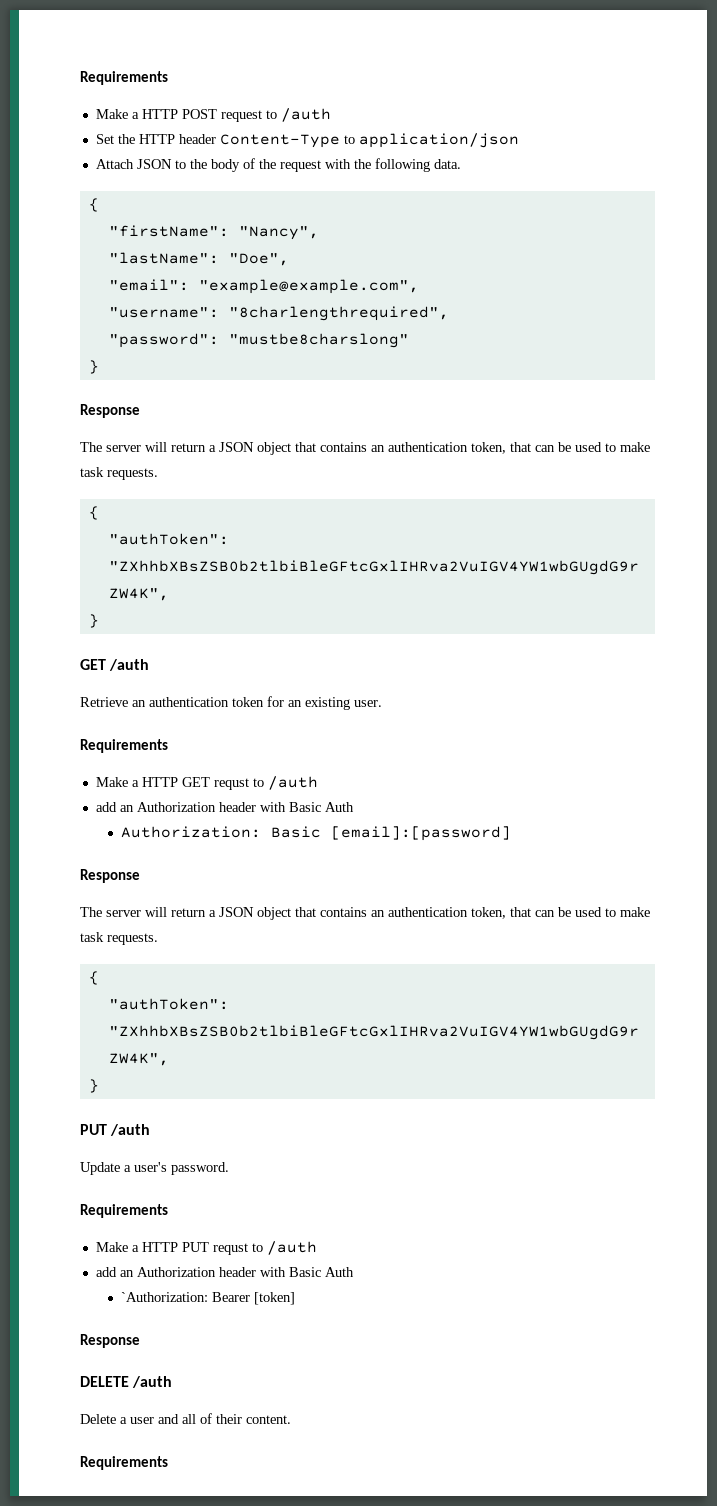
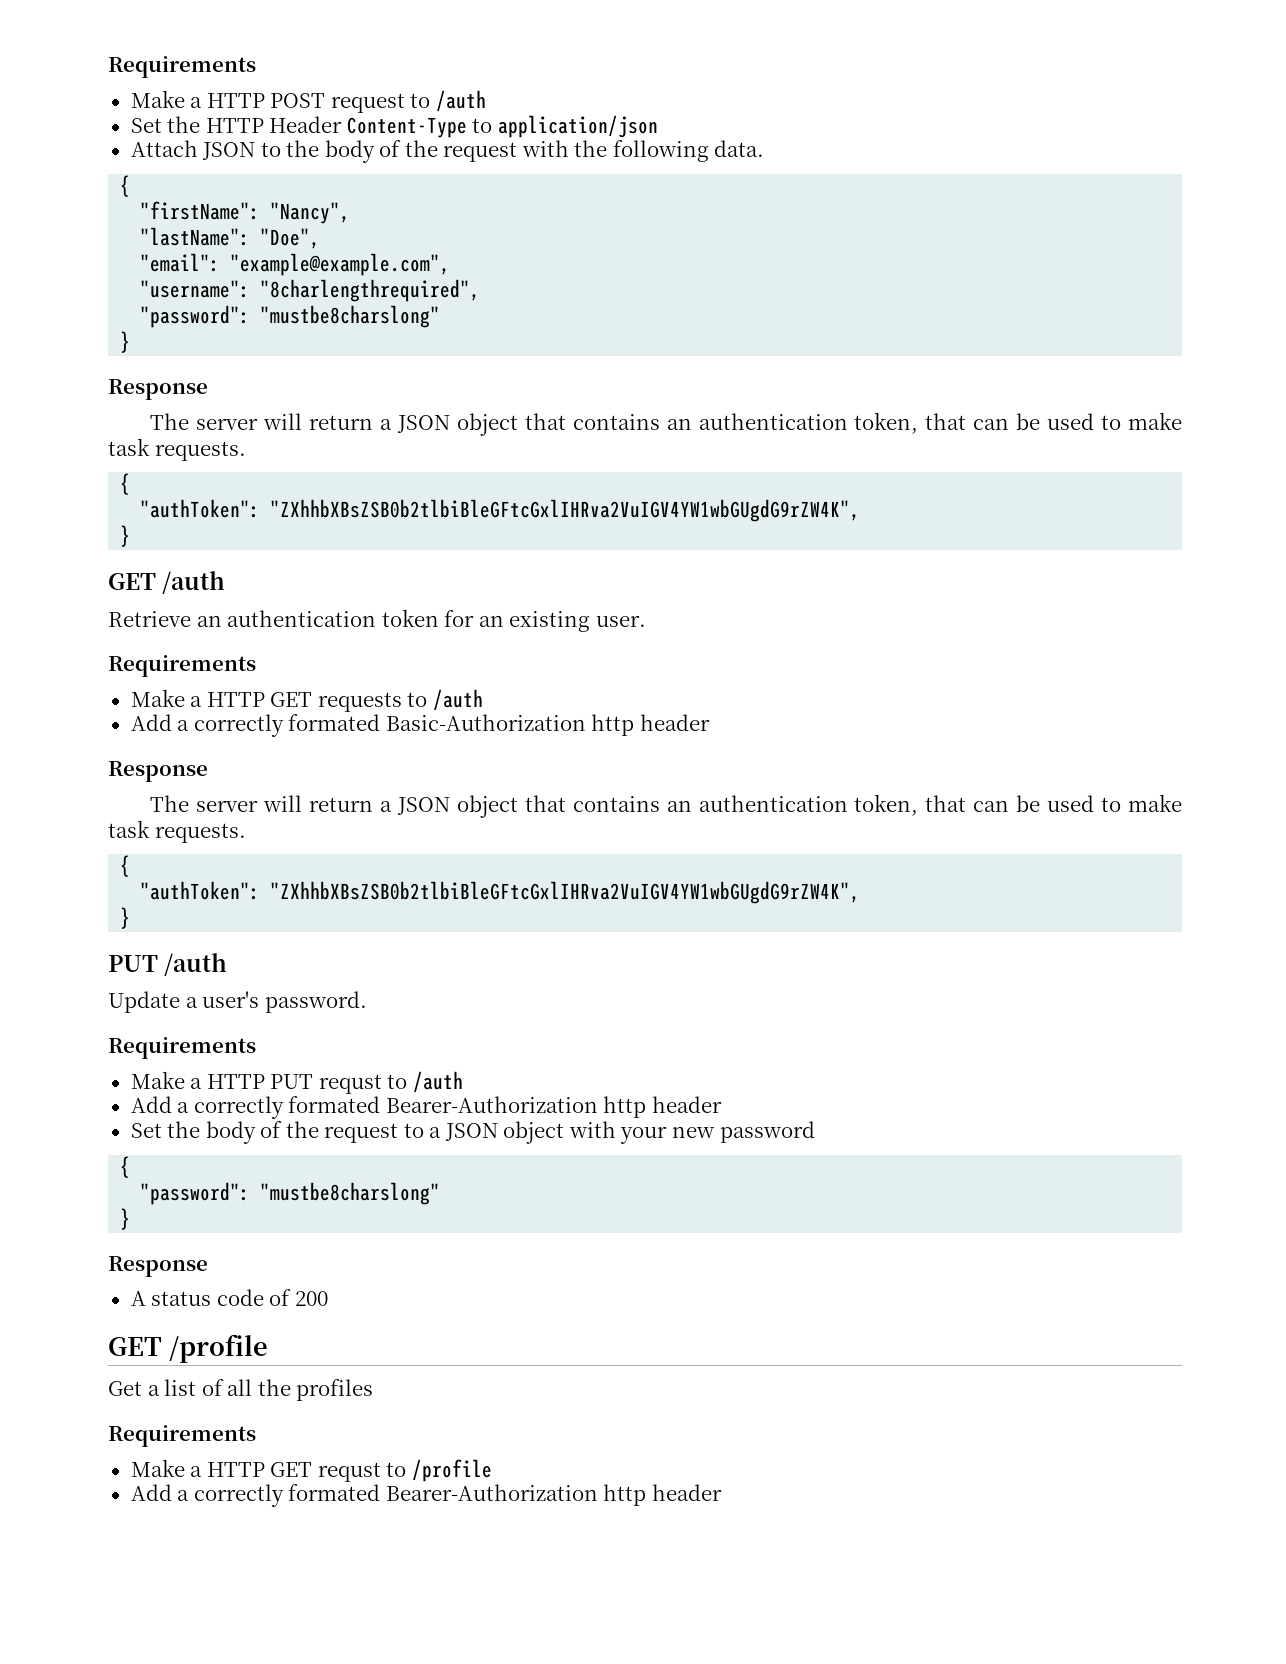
- Set the HTTP header Content-Type to application/json
+ Set the HTTP Header Content-Type to application/json
- Make a HTTP GET requst to /auth
- add an Authorization header with Basic Auth
- Authorization: Basic [email]:[password]
+ Make a HTTP GET requests to /auth
+ Add a correctly formated Basic-Authorization http header
  Make a HTTP PUT requst to /auth
- add an Authorization header with Basic Auth
- `Authorization: Bearer [token]
+ Add a correctly formated Bearer-Authorization http header
+ Set the body of the request to a JSON object with your new password
+ {
+ "password": "mustbe8charslong"
+ }
  Response
- DELETE /auth
- Delete a user and all of their content.
+ A status code of 200
+ GET /profile
+ Get a list of all the profiles
  Requirements
+ Make a HTTP GET requst to /profile
+ Add a correctly formated Bearer-Authorization http header

